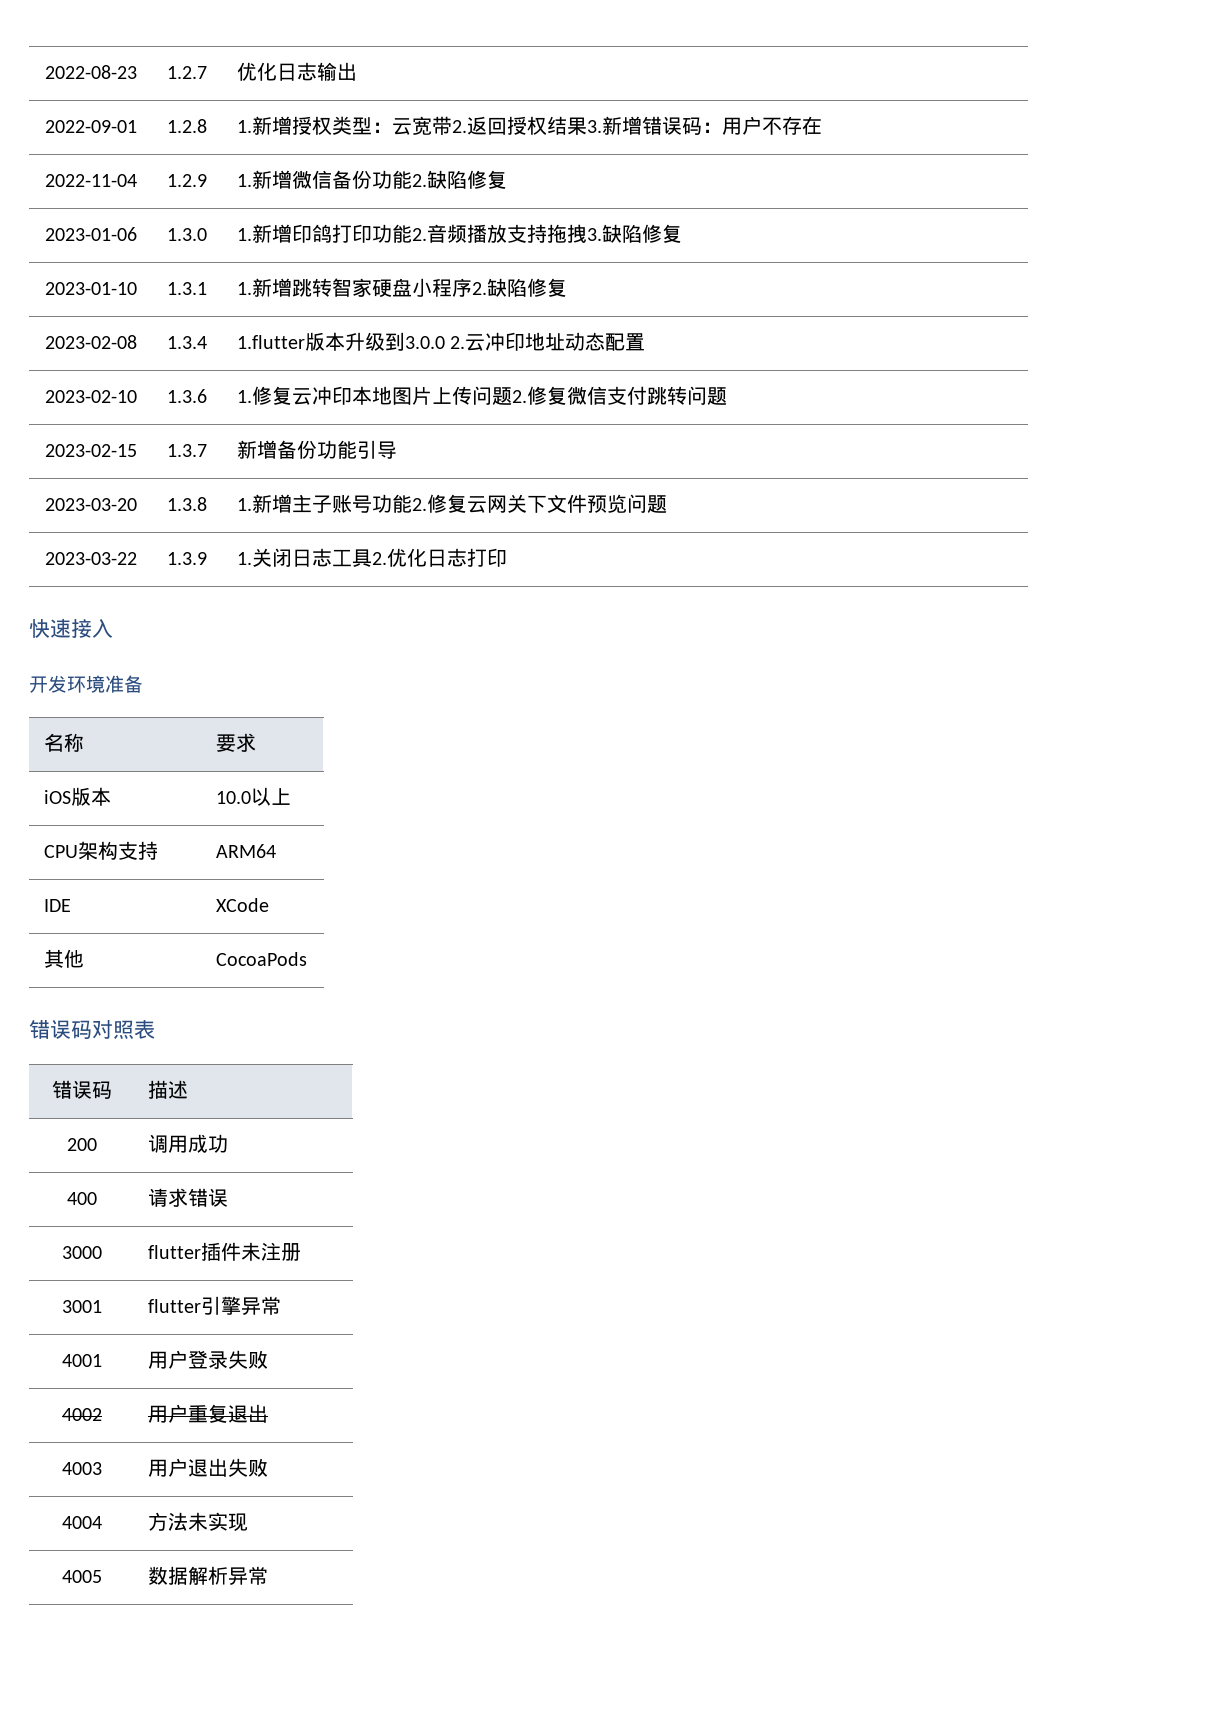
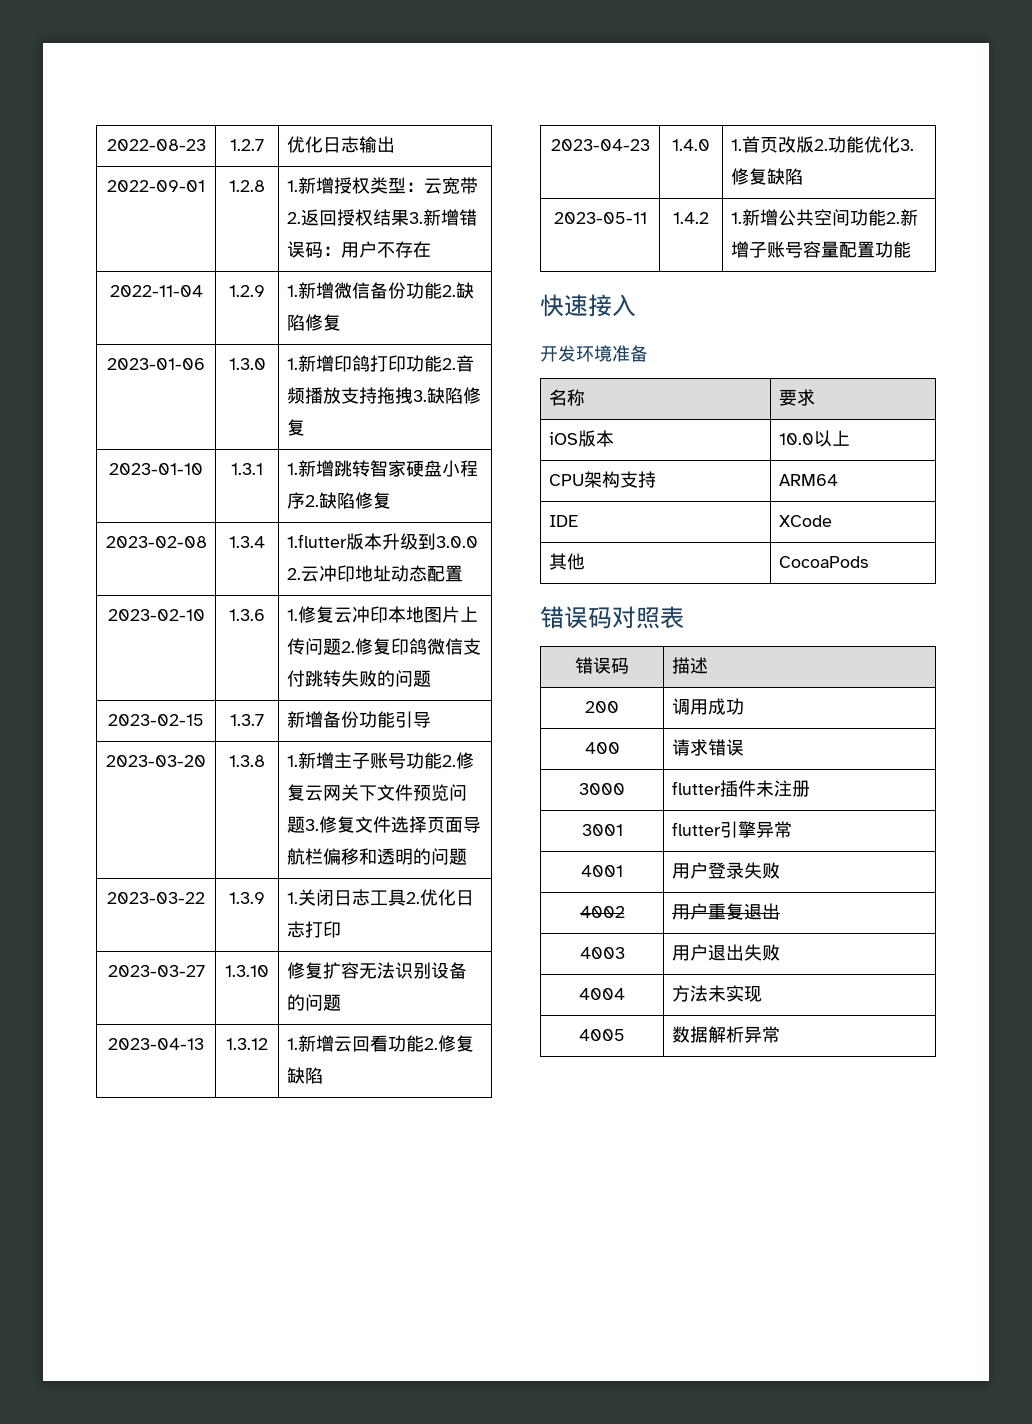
- 2023-02-10 | 1.3.6 | 1.修复云冲印本地图片上传问题2.修复微信支付跳转问题
+ 2023-02-10 | 1.3.6 | 1.修复云冲印本地图片上传问题2.修复印鸽微信支付跳转失败的问题
- 2023-03-20 | 1.3.8 | 1.新增主子账号功能2.修复云网关下文件预览问题
+ 2023-03-20 | 1.3.8 | 1.新增主子账号功能2.修复云网关下文件预览问题3.修复文件选择页面导航栏偏移和透明的问题
+ 2023-03-27 | 1.3.10 | 修复扩容无法识别设备的问题
+ 2023-04-13 | 1.3.12 | 1.新增云回看功能2.修复缺陷
+ 2023-04-23 | 1.4.0 | 1.首页改版2.功能优化3.修复缺陷
+ 2023-05-11 | 1.4.2 | 1.新增公共空间功能2.新增子账号容量配置功能

